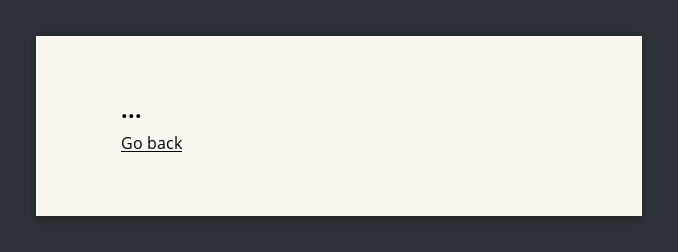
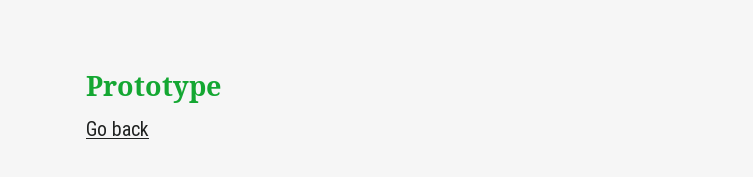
- ...
+ Prototype

